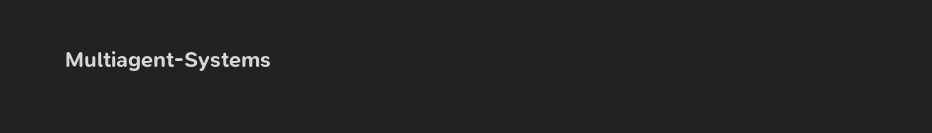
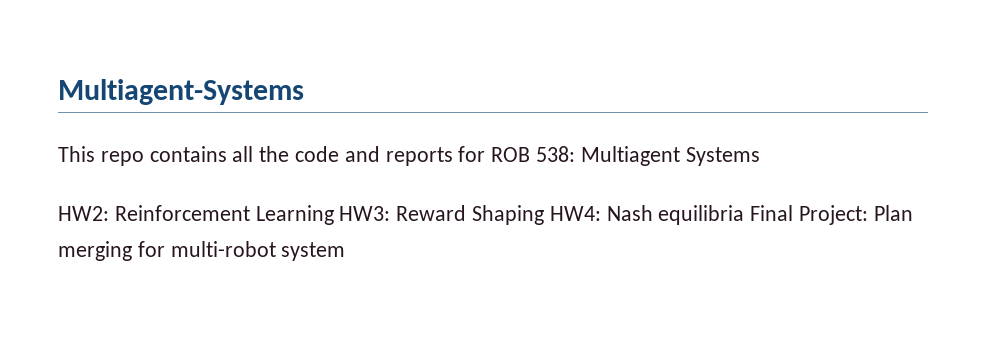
+ This repo contains all the code and reports for ROB 538: Multiagent Systems
+ HW2: Reinforcement Learning HW3: Reward Shaping HW4: Nash equilibria Final Project: Plan merging for multi-robot system

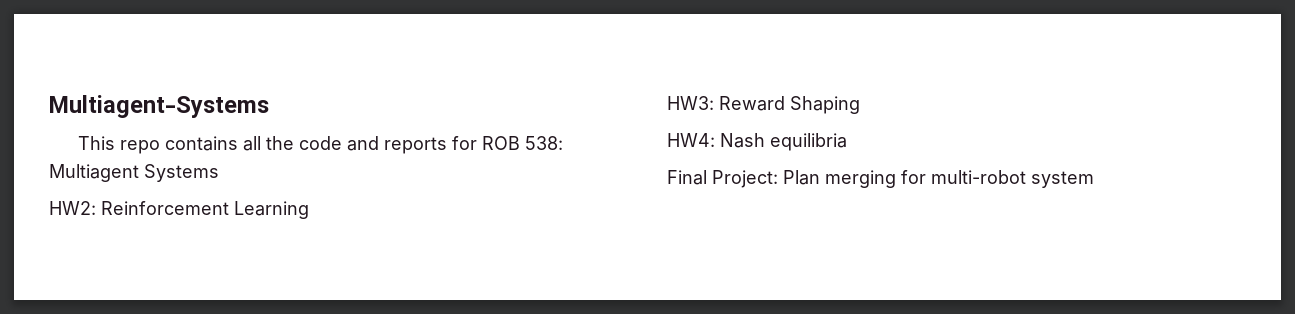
- HW2: Reinforcement Learning HW3: Reward Shaping HW4: Nash equilibria Final Project: Plan merging for multi-robot system
+ HW2: Reinforcement Learning
+ HW3: Reward Shaping
+ HW4: Nash equilibria
+ Final Project: Plan merging for multi-robot system

